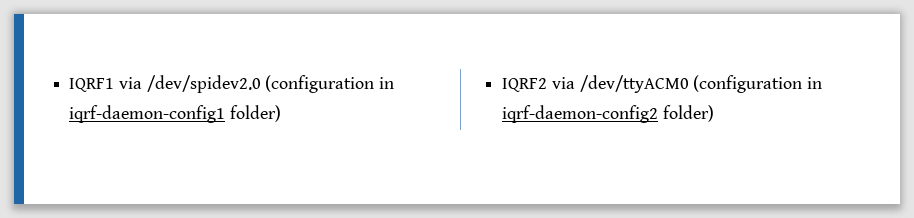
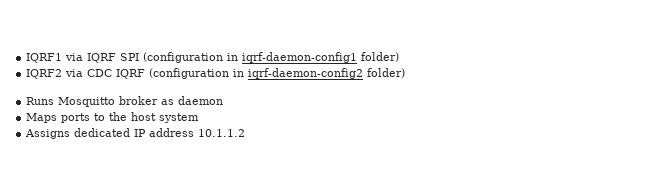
- IQRF1 via /dev/spidev2.0 (configuration in iqrf-daemon-config1 folder)
+ IQRF1 via IQRF SPI (configuration in iqrf-daemon-config1 folder)
- IQRF2 via /dev/ttyACM0 (configuration in iqrf-daemon-config2 folder)
+ IQRF2 via CDC IQRF (configuration in iqrf-daemon-config2 folder)
+ Runs Mosquitto broker as daemon
+ Maps ports to the host system
+ Assigns dedicated IP address 10.1.1.2

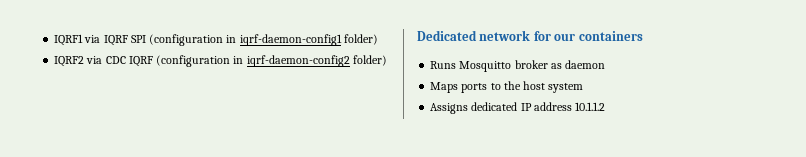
+ Dedicated network for our containers

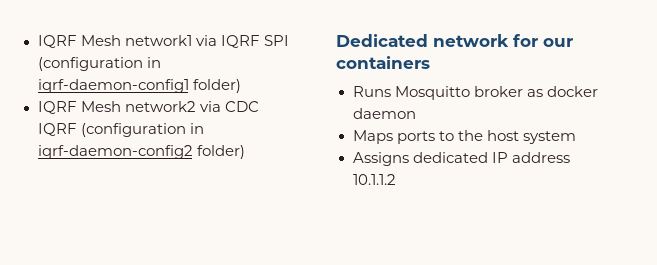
- IQRF1 via IQRF SPI (configuration in iqrf-daemon-config1 folder)
+ IQRF Mesh network1 via IQRF SPI (configuration in iqrf-daemon-config1 folder)
- IQRF2 via CDC IQRF (configuration in iqrf-daemon-config2 folder)
+ IQRF Mesh network2 via CDC IQRF (configuration in iqrf-daemon-config2 folder)
- Runs Mosquitto broker as daemon
+ Runs Mosquitto broker as docker daemon

